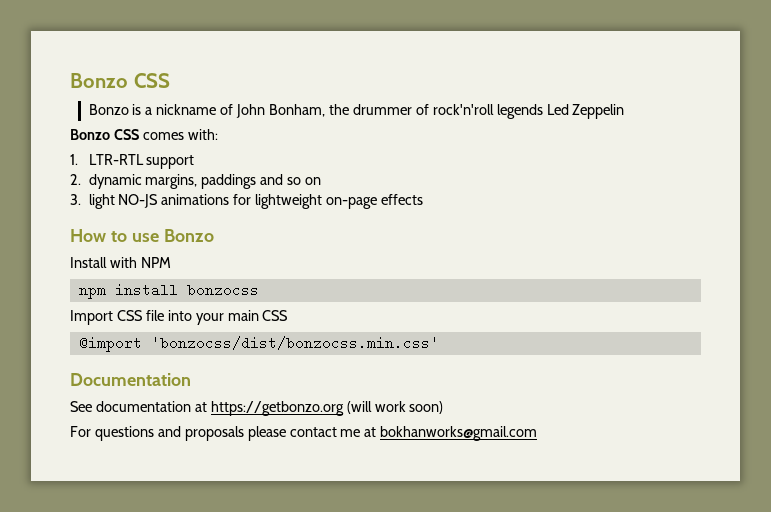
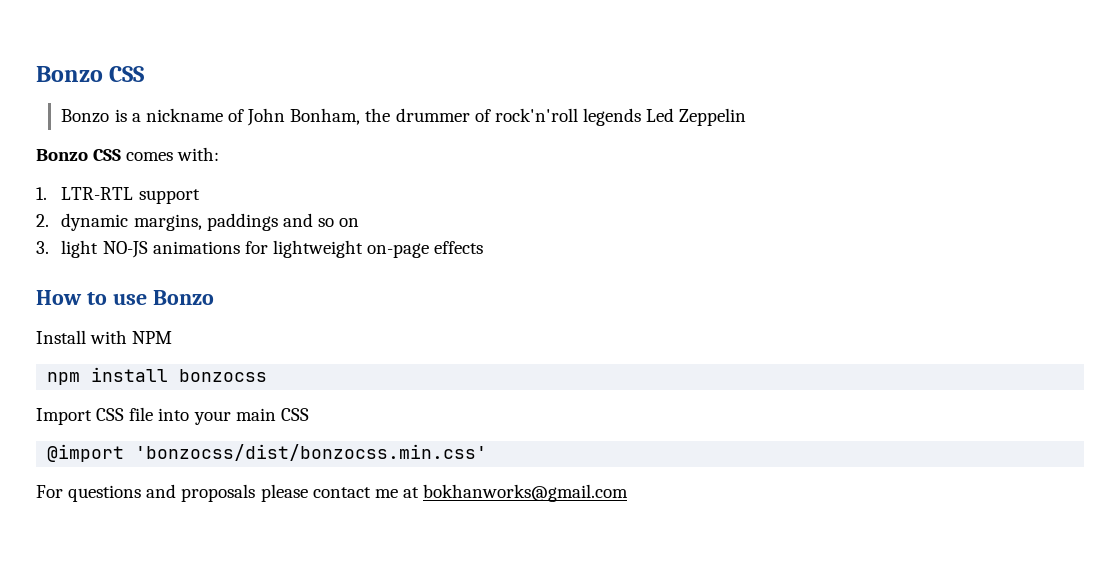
- Documentation
- See documentation at https://getbonzo.org (will work soon)

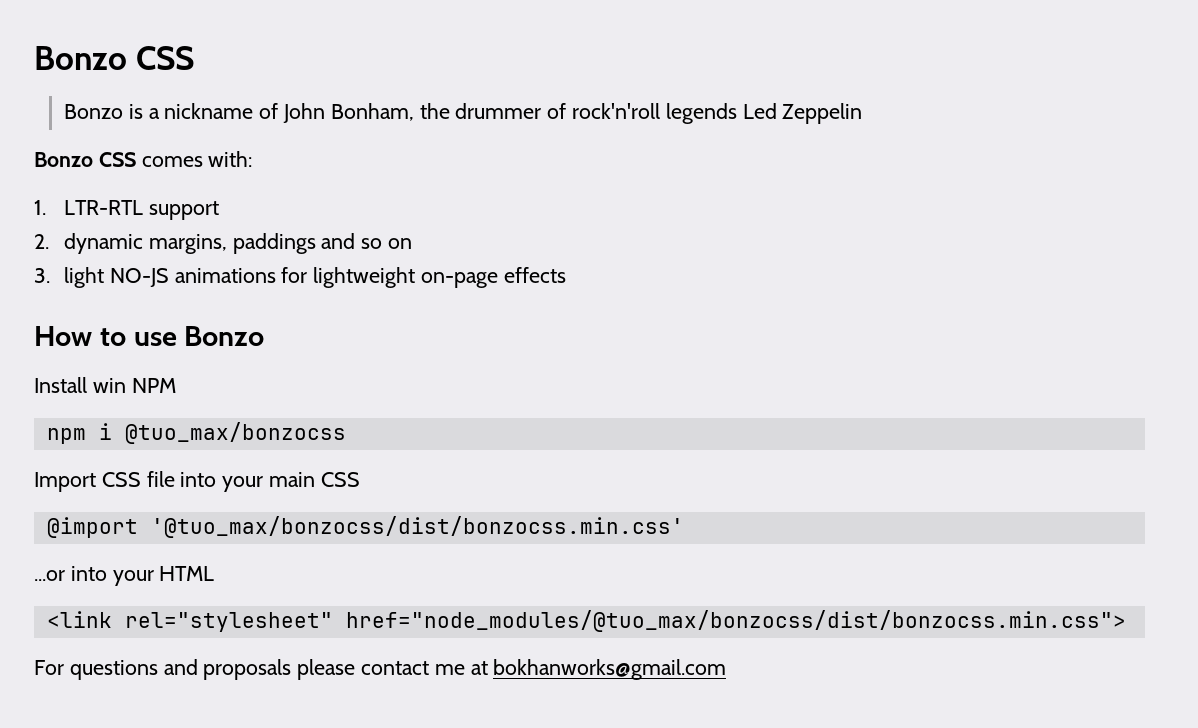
- Install with NPM
+ Install win NPM
- npm install bonzocss
+ npm i @tuo_max/bonzocss
- @import 'bonzocss/dist/bonzocss.min.css'
+ @import '@tuo_max/bonzocss/dist/bonzocss.min.css'
+ ...or into your HTML
+ <link rel="stylesheet" href="node_modules/@tuo_max/bonzocss/dist/bonzocss.min.css">

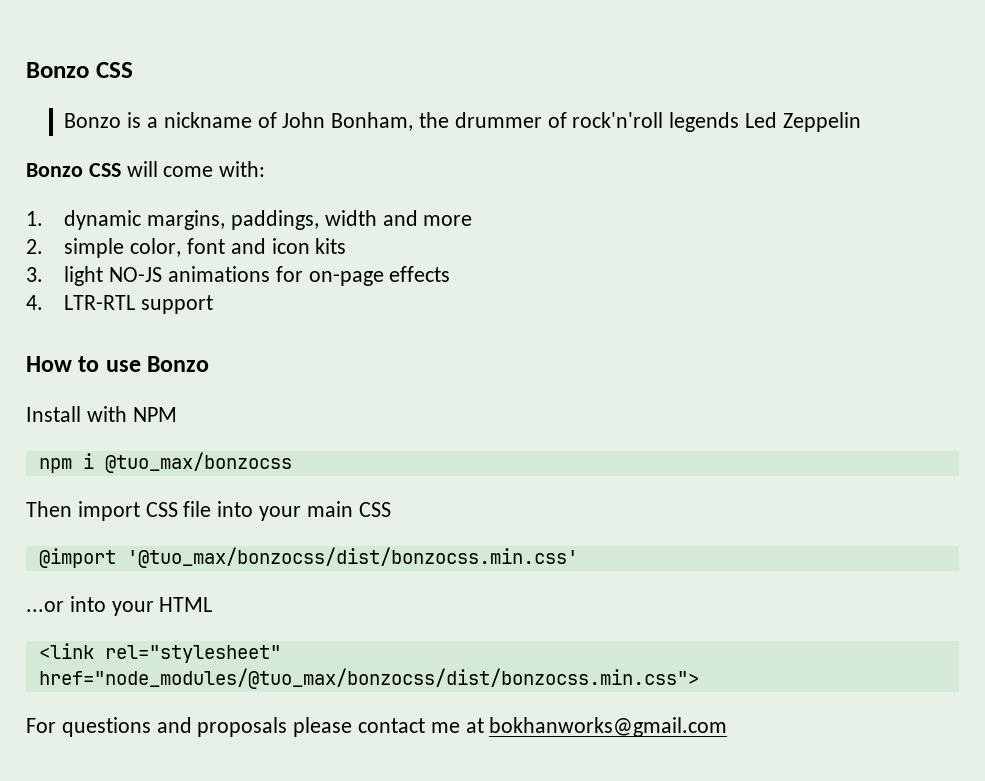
- Bonzo CSS comes with:
+ Bonzo CSS will come with:
- 1. LTR-RTL support
- 2. dynamic margins, paddings and so on
+ 1. dynamic margins, paddings, width and more
+ 2. simple color, font and icon kits
- 3. light NO-JS animations for lightweight on-page effects
+ 3. light NO-JS animations for on-page effects
+ 4. LTR-RTL support
- Install win NPM
+ Install with NPM
- Import CSS file into your main CSS
+ Then import CSS file into your main CSS

